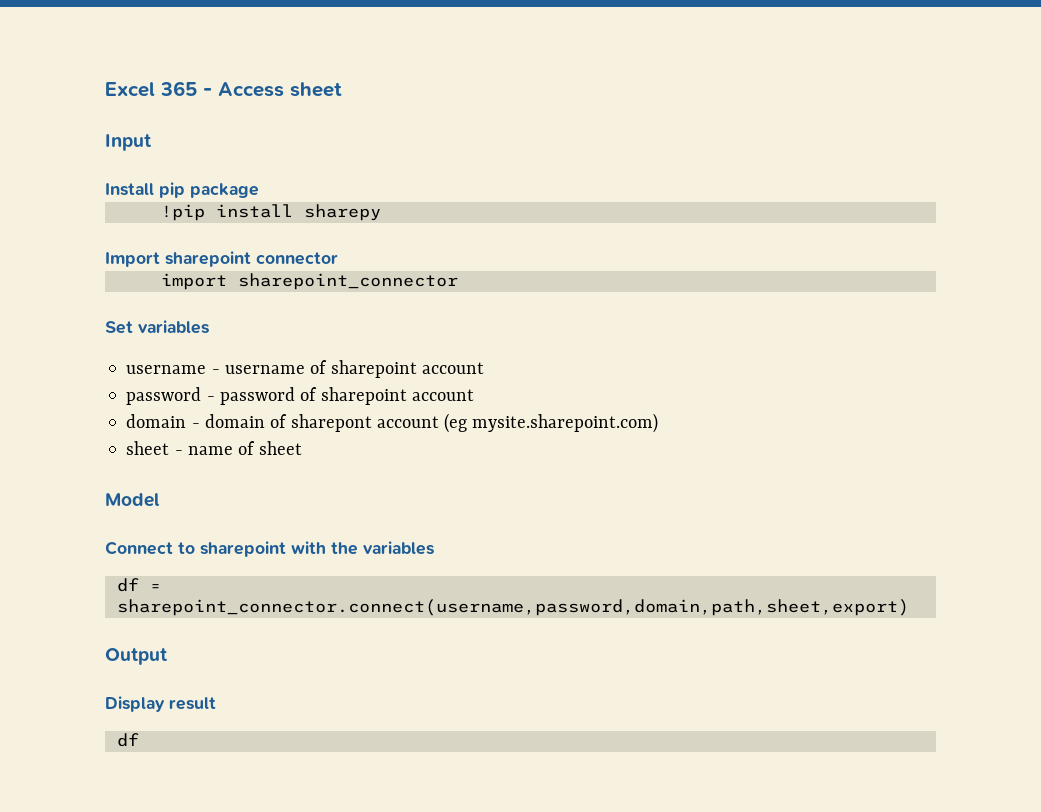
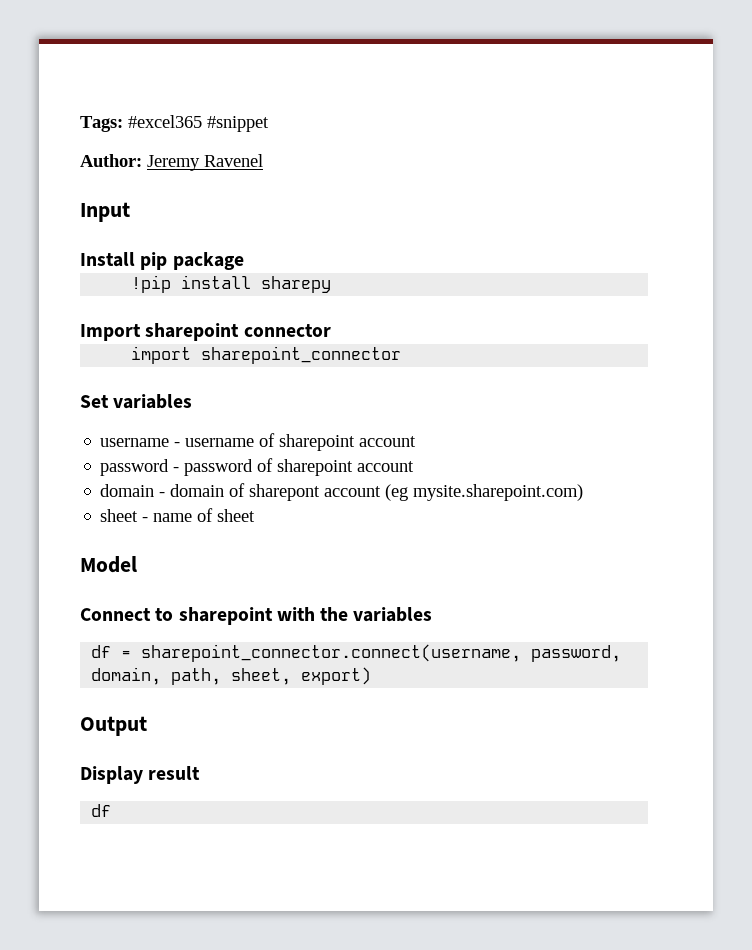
- Excel 365 - Access sheet
+ Tags: #excel365 #snippet
+ Author: Jeremy Ravenel
- df = sharepoint_connector.connect(username,password,domain,path,sheet,export)
+ df = sharepoint_connector.connect(username, password, domain, path, sheet, export)

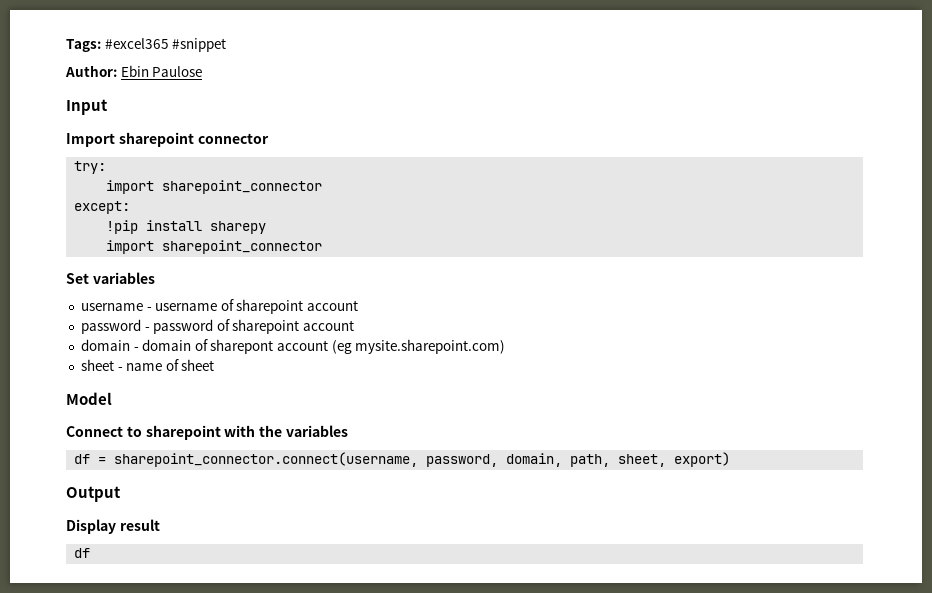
- Author: Jeremy Ravenel
+ Author: Ebin Paulose
- Install pip package
+ Import sharepoint connector
+ try:
+ import sharepoint_connector
+ except:
- Import sharepoint connector

